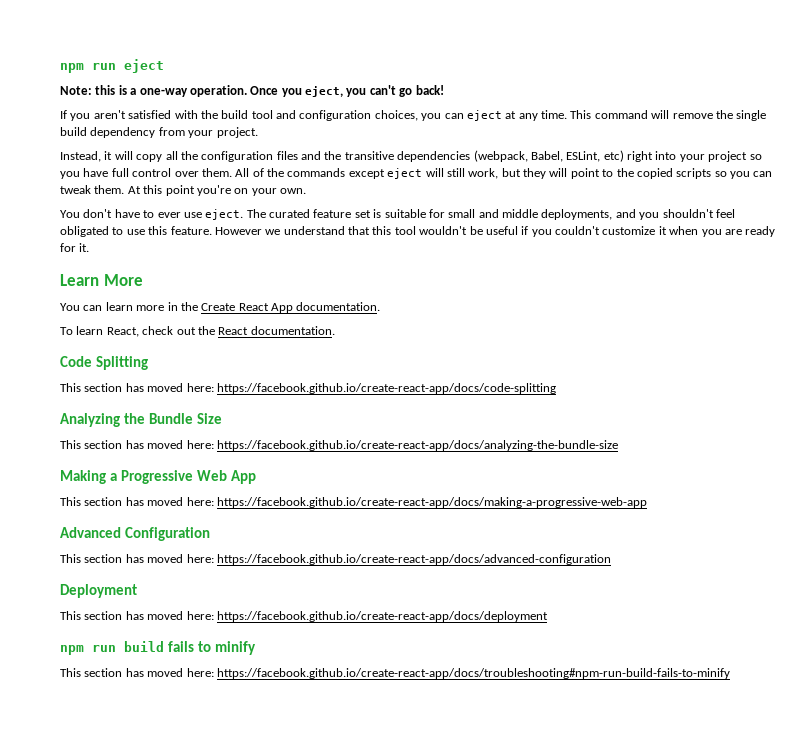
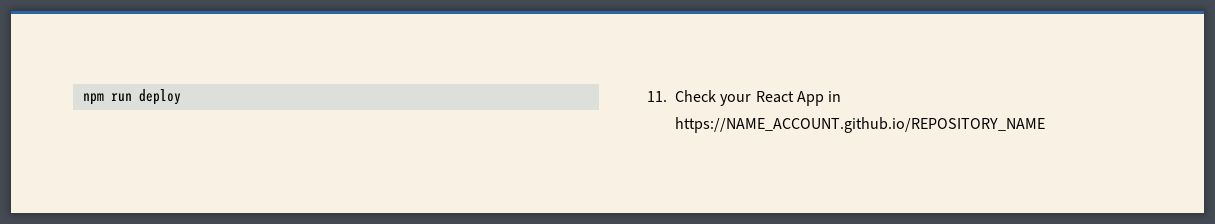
- npm run eject
- Note: this is a one-way operation. Once you eject, you can't go back!
- If you aren't satisfied with the build tool and configuration choices, you can eject at any time. This command will remove the single build dependency from your project.
- Instead, it will copy all the configuration files and the transitive dependencies (webpack, Babel, ESLint, etc) right into your project so you have full control over them. All of the commands except eject will still work, but they will point to the copied scripts so you can tweak them. At this point you're on your own.
- You don't have to ever use eject. The curated feature set is suitable for small and middle deployments, and you shouldn't feel obligated to use this feature. However we understand that this tool wouldn't be useful if you couldn't customize it when you are ready for it.
- Learn More
- You can learn more in the Create React App documentation.
- To learn React, check out the React documentation.
- Code Splitting
- This section has moved here: https://facebook.github.io/create-react-app/docs/code-splitting
- Analyzing the Bundle Size
- This section has moved here: https://facebook.github.io/create-react-app/docs/analyzing-the-bundle-size
- Making a Progressive Web App
- This section has moved here: https://facebook.github.io/create-react-app/docs/making-a-progressive-web-app
- Advanced Configuration
- This section has moved here: https://facebook.github.io/create-react-app/docs/advanced-configuration
- Deployment
- This section has moved here: https://facebook.github.io/create-react-app/docs/deployment
- npm run build fails to minify
- This section has moved here: https://facebook.github.io/create-react-app/docs/troubleshooting#npm-run-build-fails-to-minify
+ npm run deploy
+ 11. Check your React App in https://NAME_ACCOUNT.github.io/REPOSITORY_NAME

